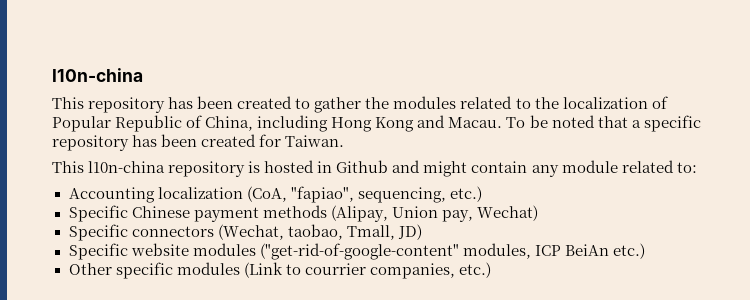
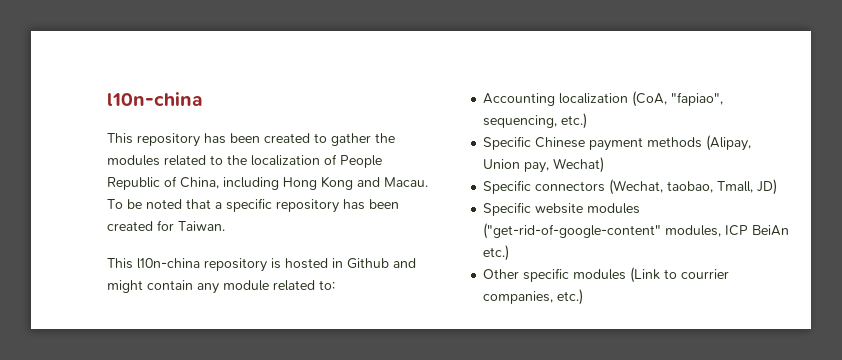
- This repository has been created to gather the modules related to the localization of Popular Republic of China, including Hong Kong and Macau.
+ This repository has been created to gather the modules related to the localization of People Republic of China, including Hong Kong and Macau.

